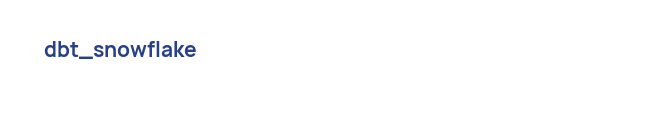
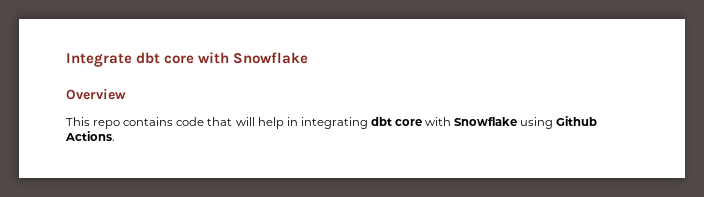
- dbt_snowflake
+ Integrate dbt core with Snowflake
+ Overview
+ This repo contains code that will help in integrating dbt core with Snowflake using Github Actions.

